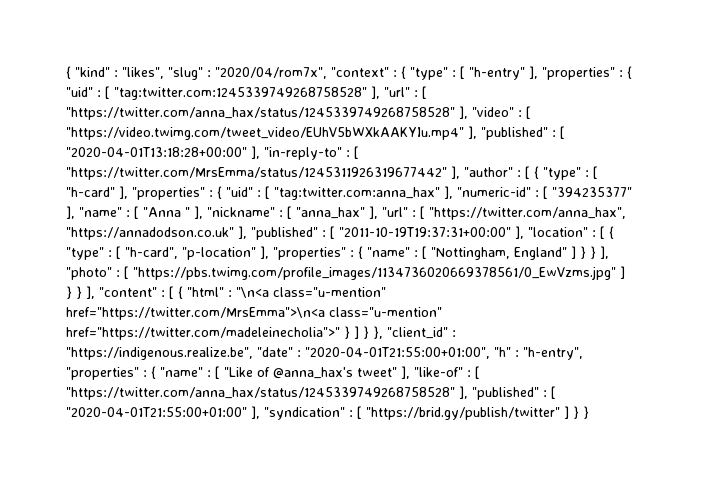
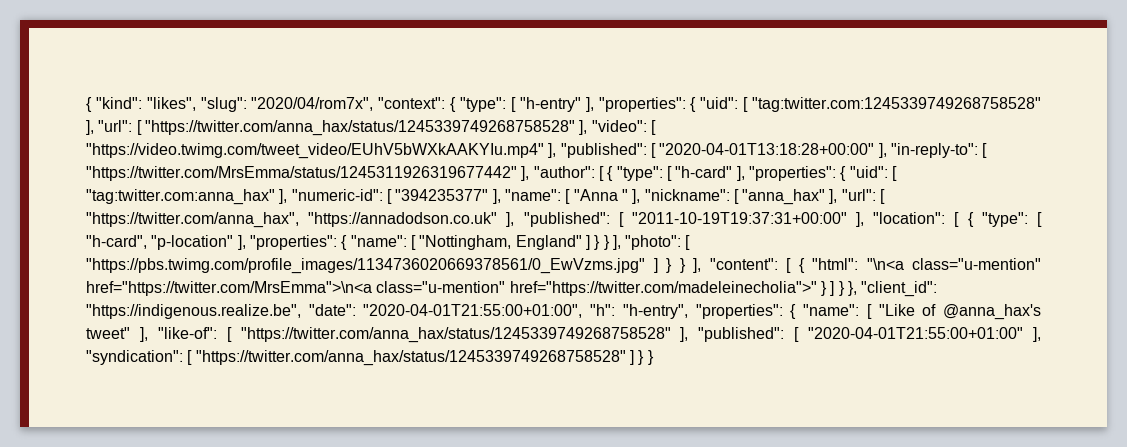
- { "kind" : "likes", "slug" : "2020/04/rom7x", "context" : { "type" : [ "h-entry" ], "properties" : { "uid" :
+ { "kind": "likes", "slug": "2020/04/rom7x", "context": { "type": [ "h-entry" ], "properties": { "uid":
- [ "tag:twitter.com:1245339749268758528" ], "url" : [ "https://twitter.com/anna_hax/status/1245339749268758528" ], "video" :
+ [ "tag:twitter.com:1245339749268758528" ], "url": [ "https://twitter.com/anna_hax/status/1245339749268758528" ], "video":
- [ "https://video.twimg.com/tweet_video/EUhV5bWXkAAKYIu.mp4" ], "published" :
+ [ "https://video.twimg.com/tweet_video/EUhV5bWXkAAKYIu.mp4" ], "published":
- [ "2020-04-01T13:18:28+00:00" ], "in-reply-to" :
+ [ "2020-04-01T13:18:28+00:00" ], "in-reply-to":
- [ "https://twitter.com/MrsEmma/status/1245311926319677442" ], "author" : [ { "type" : [ "h-card" ], "properties" : { "uid" :
+ [ "https://twitter.com/MrsEmma/status/1245311926319677442" ], "author": [ { "type": [ "h-card" ], "properties": { "uid":
- [ "tag:twitter.com:anna_hax" ], "numeric-id" :
+ [ "tag:twitter.com:anna_hax" ], "numeric-id":
- [ "394235377" ], "name" :
+ [ "394235377" ], "name":
- [ "Anna " ], "nickname" :
+ [ "Anna " ], "nickname":
- [ "anna_hax" ], "url" :
+ [ "anna_hax" ], "url":
- [ "https://twitter.com/anna_hax", "https://annadodson.co.uk" ], "published" :
+ [ "https://twitter.com/anna_hax", "https://annadodson.co.uk" ], "published":
- [ "2011-10-19T19:37:31+00:00" ], "location" : [ { "type" : [ "h-card", "p-location" ], "properties" : { "name" :
+ [ "2011-10-19T19:37:31+00:00" ], "location": [ { "type": [ "h-card", "p-location" ], "properties": { "name":
- [ "Nottingham, England" ] } } ], "photo" :
+ [ "Nottingham, England" ] } } ], "photo":
- [ "https://pbs.twimg.com/profile_images/1134736020669378561/0_EwVzms.jpg" ] } } ], "content" : [ { "html" :
+ [ "https://pbs.twimg.com/profile_images/1134736020669378561/0_EwVzms.jpg" ] } } ], "content": [ { "html":
- "\n<a class="u-mention" href="https://twitter.com/MrsEmma">\n<a class="u-mention" href="https://twitter.com/madeleinecholia">" } ] } }, "client_id" : "https://indigenous.realize.be", "date" : "2020-04-01T21:55:00+01:00", "h" : "h-entry", "properties" : { "name" :
+ "\n<a class="u-mention" href="https://twitter.com/MrsEmma">\n<a class="u-mention" href="https://twitter.com/madeleinecholia">" } ] } }, "client_id": "https://indigenous.realize.be", "date": "2020-04-01T21:55:00+01:00", "h": "h-entry", "properties": { "name":
- [ "Like of @anna_hax's tweet" ], "like-of" : [ "https://twitter.com/anna_hax/status/1245339749268758528" ], "published" :
+ [ "Like of @anna_hax's tweet" ], "like-of": [ "https://twitter.com/anna_hax/status/1245339749268758528" ], "published":
- [ "2020-04-01T21:55:00+01:00" ], "syndication" : [ "https://brid.gy/publish/twitter" ] } }
+ [ "2020-04-01T21:55:00+01:00" ], "syndication": [ "https://twitter.com/anna_hax/status/1245339749268758528" ] } }

